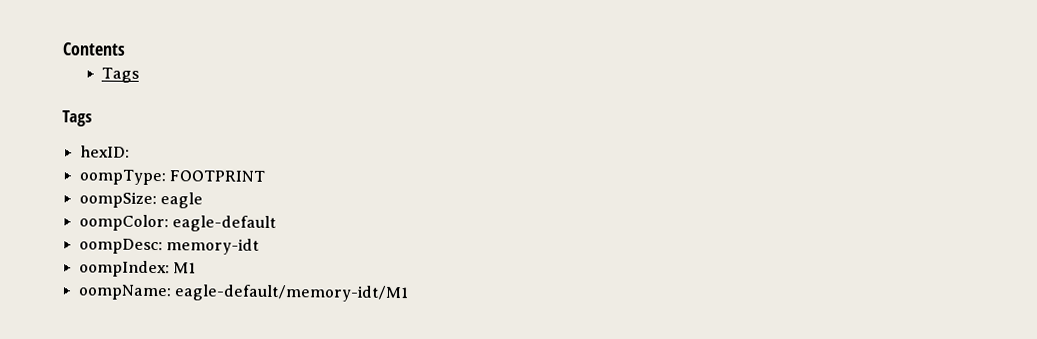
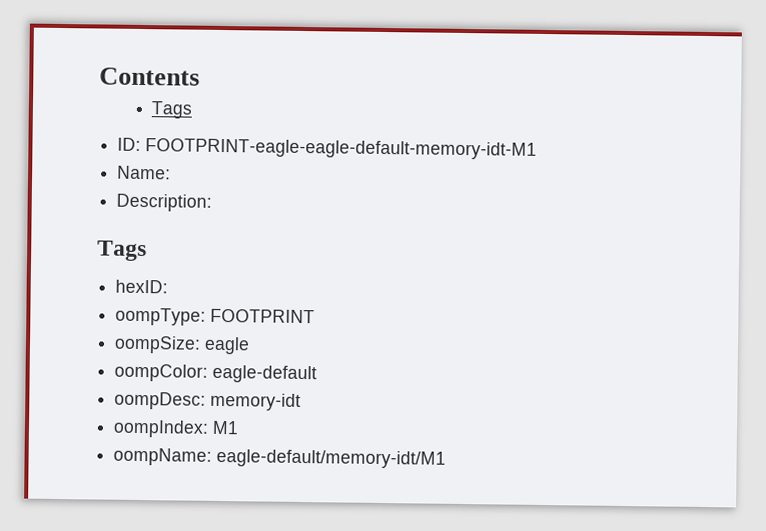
+ ID: FOOTPRINT-eagle-eagle-default-memory-idt-M1
+ Name:
+ Description:

